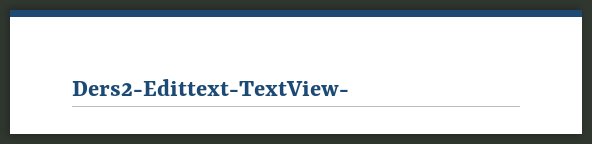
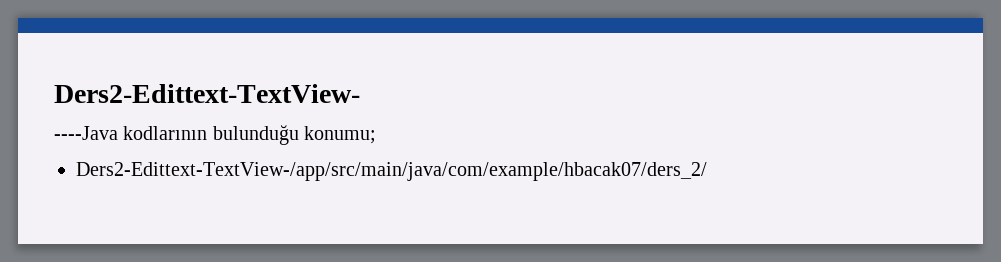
+ ----Java kodlarının bulunduğu konumu;
+ Ders2-Edittext-TextView-/app/src/main/java/com/example/hbacak07/ders_2/

